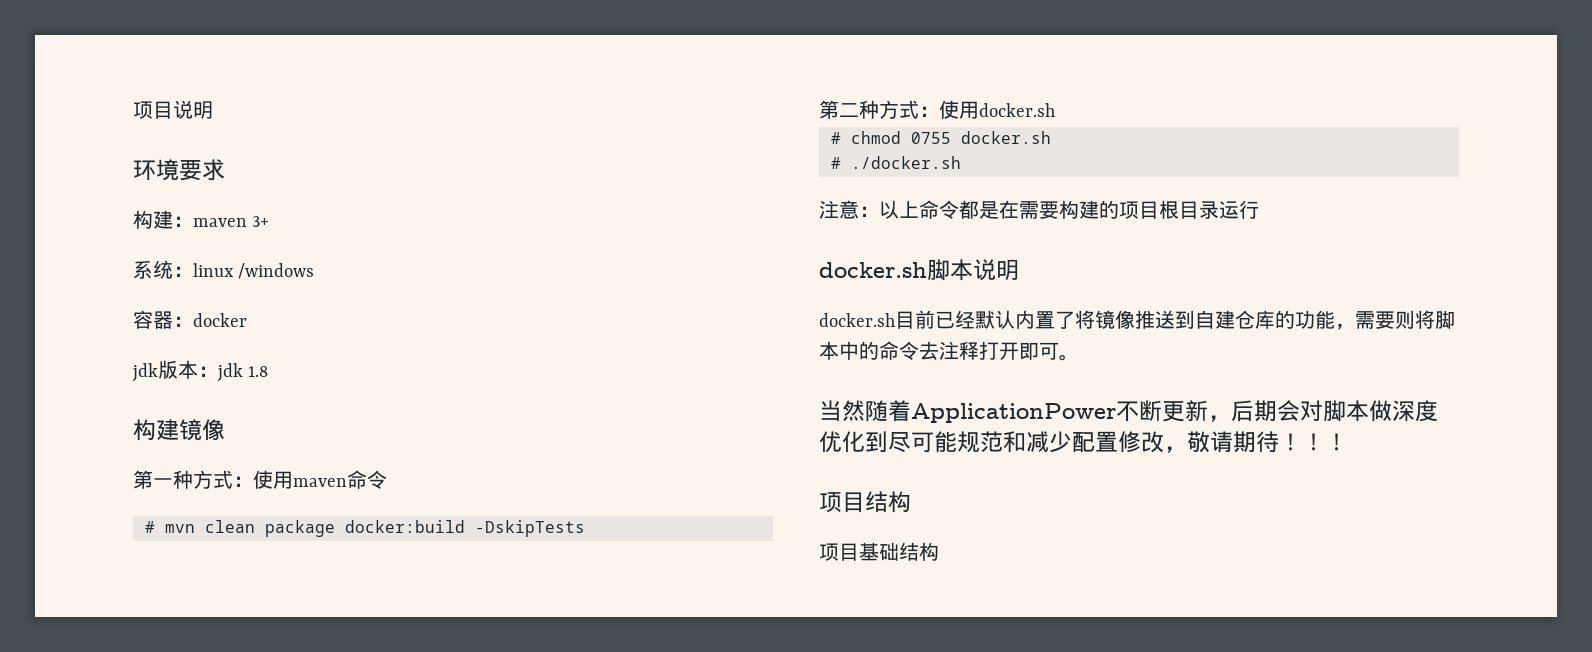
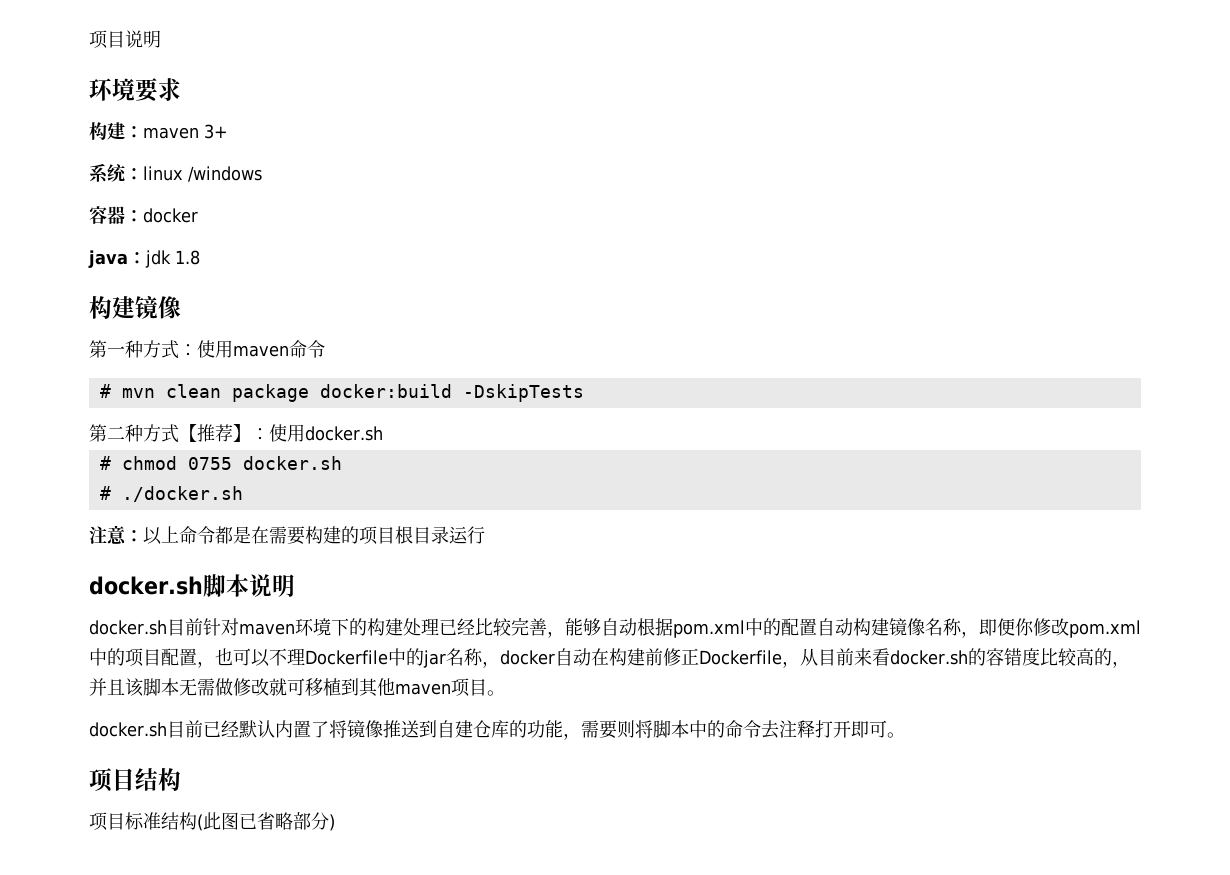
- jdk版本：jdk 1.8
+ java：jdk 1.8
- 第二种方式：使用docker.sh
+ 第二种方式【推荐】：使用docker.sh
+ docker.sh目前针对maven环境下的构建处理已经比较完善，能够自动根据pom.xml中的配置自动构建镜像名称，即便你修改pom.xml中的项目配置，也可以不理Dockerfile中的jar名称，docker自动在构建前修正Dockerfile，从目前来看docker.sh的容错度比较高的，并且该脚本无需做修改就可移植到其他maven项目。
- 当然随着ApplicationPower不断更新，后期会对脚本做深度优化到尽可能规范和减少配置修改，敬请期待！！！
  项目结构
- 项目基础结构
+ 项目标准结构(此图已省略部分)

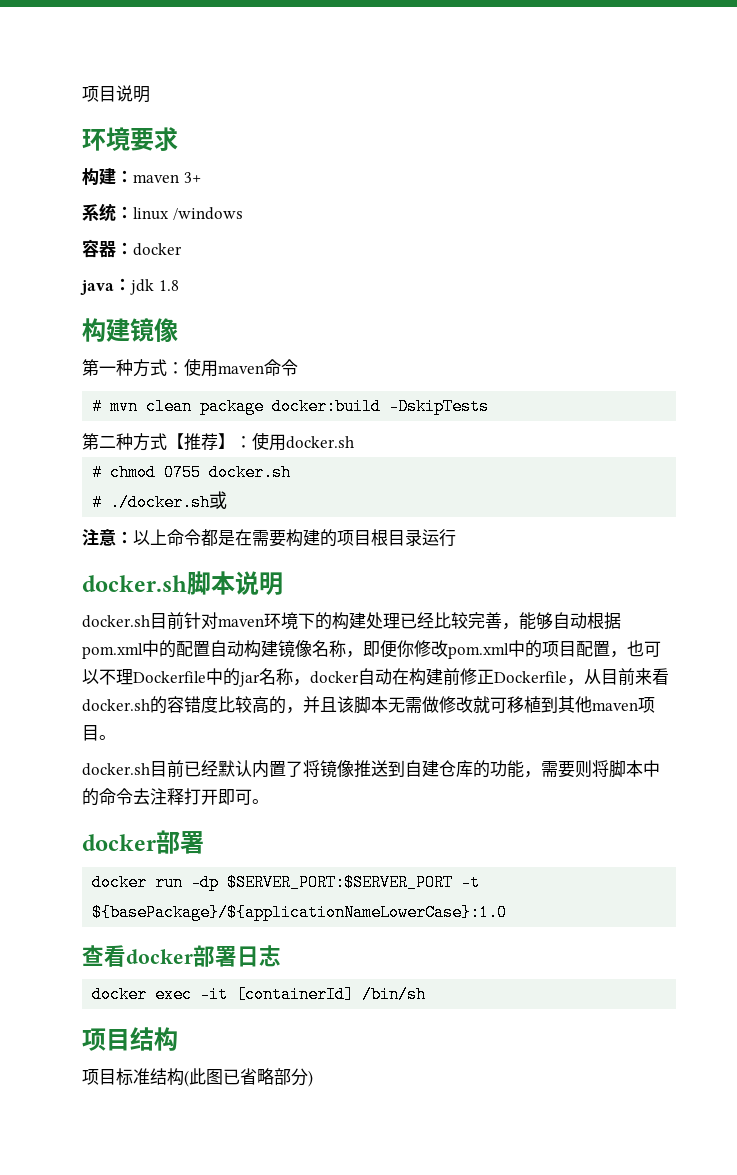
- # ./docker.sh
+ # ./docker.sh或
  docker.sh目前已经默认内置了将镜像推送到自建仓库的功能，需要则将脚本中的命令去注释打开即可。
+ docker部署
+ docker run -dp $SERVER_PORT:$SERVER_PORT -t ${basePackage}/${applicationNameLowerCase}:1.0
+ 查看docker部署日志
+ docker exec -it [containerId] /bin/sh

